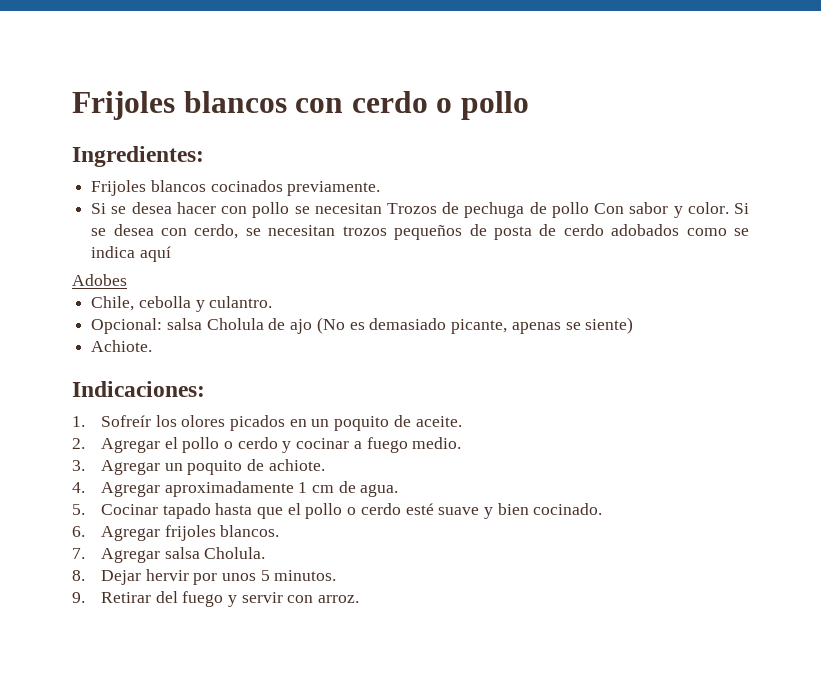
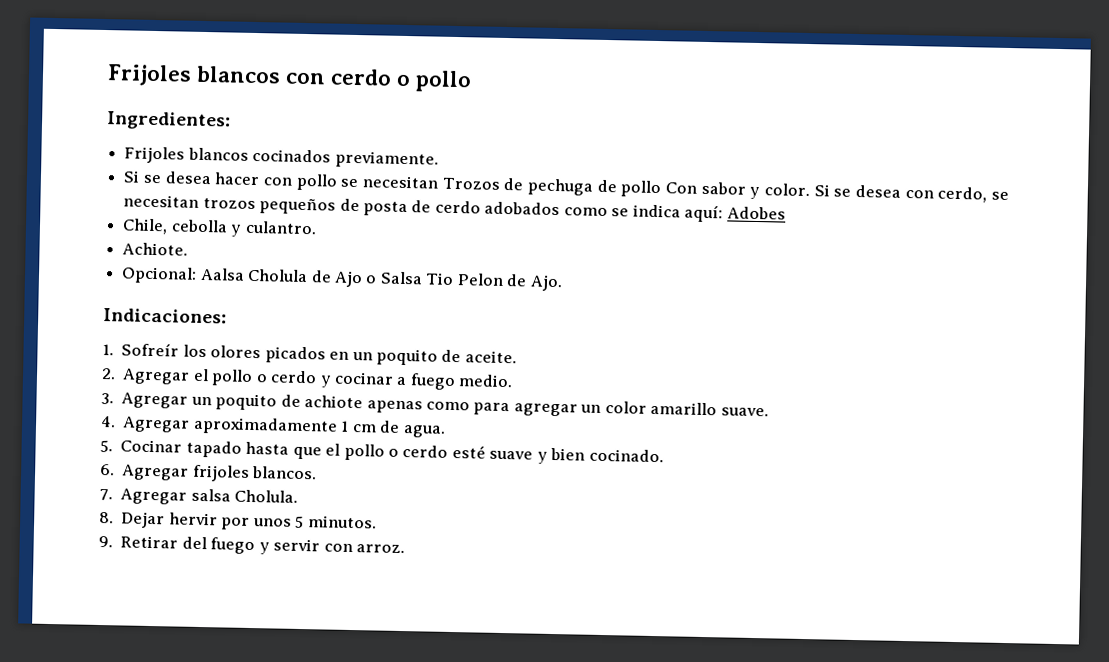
- Si se desea con cerdo, se necesitan trozos pequeños de posta de cerdo adobados como se indica aquí
- Adobes
+ Si se desea con cerdo, se necesitan trozos pequeños de posta de cerdo adobados como se indica aquí: Adobes
+ Achiote.
- Opcional: salsa Cholula de ajo (No es demasiado picante, apenas se siente)
- Achiote.
+ Opcional: Aalsa Cholula de Ajo o Salsa Tio Pelon de Ajo.
- 3. Agregar un poquito de achiote.
+ 3. Agregar un poquito de achiote apenas como para agregar un color amarillo suave.

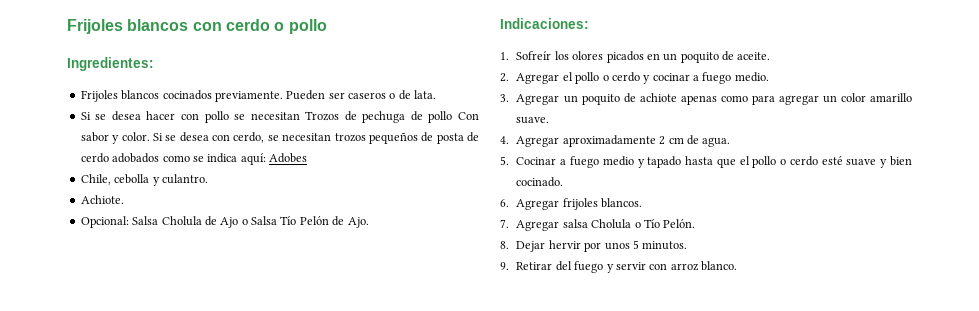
+ Pueden ser caseros o de lata.
- Opcional: Aalsa Cholula de Ajo o Salsa Tio Pelon de Ajo.
+ Opcional: Salsa Cholula de Ajo o Salsa Tío Pelón de Ajo.
- 4. Agregar aproximadamente 1 cm de agua.
+ 4. Agregar aproximadamente 2 cm de agua.
- 5. Cocinar tapado hasta que el pollo o cerdo esté suave y bien cocinado.
+ 5. Cocinar a fuego medio y tapado hasta que el pollo o cerdo esté suave y bien cocinado.
- 7. Agregar salsa Cholula.
+ 7. Agregar salsa Cholula o Tío Pelón.
- 9. Retirar del fuego y servir con arroz.
+ 9. Retirar del fuego y servir con arroz blanco.

